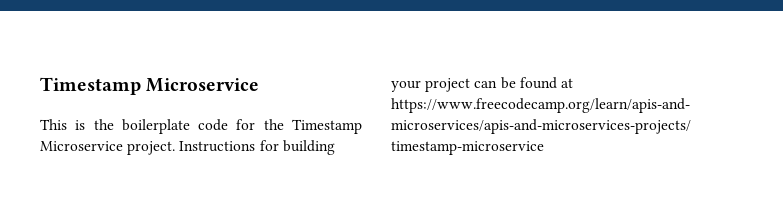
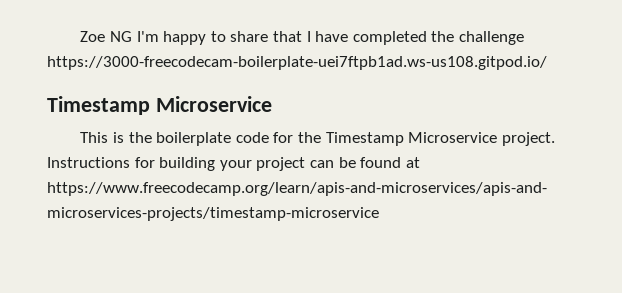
+ Zoe NG I'm happy to share that I have completed the challenge https://3000-freecodecam-boilerplate-uei7ftpb1ad.ws-us108.gitpod.io/

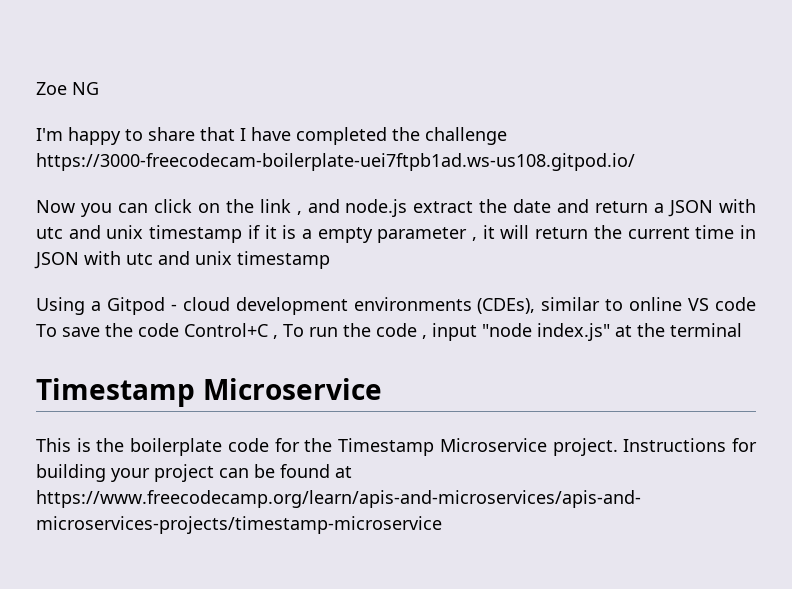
- Zoe NG I'm happy to share that I have completed the challenge https://3000-freecodecam-boilerplate-uei7ftpb1ad.ws-us108.gitpod.io/
+ Zoe NG
+ I'm happy to share that I have completed the challenge https://3000-freecodecam-boilerplate-uei7ftpb1ad.ws-us108.gitpod.io/
+ Now you can click on the link , and node.js extract the date and return a JSON with utc and unix timestamp if it is a empty parameter , it will return the current time in JSON with utc and unix timestamp
+ Using a Gitpod - cloud development environments (CDEs), similar to online VS code To save the code Control+C , To run the code , input "node index.js" at the terminal

